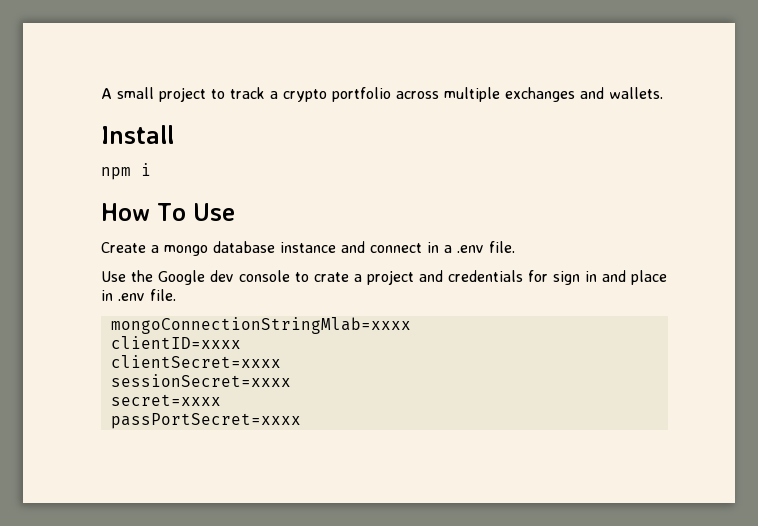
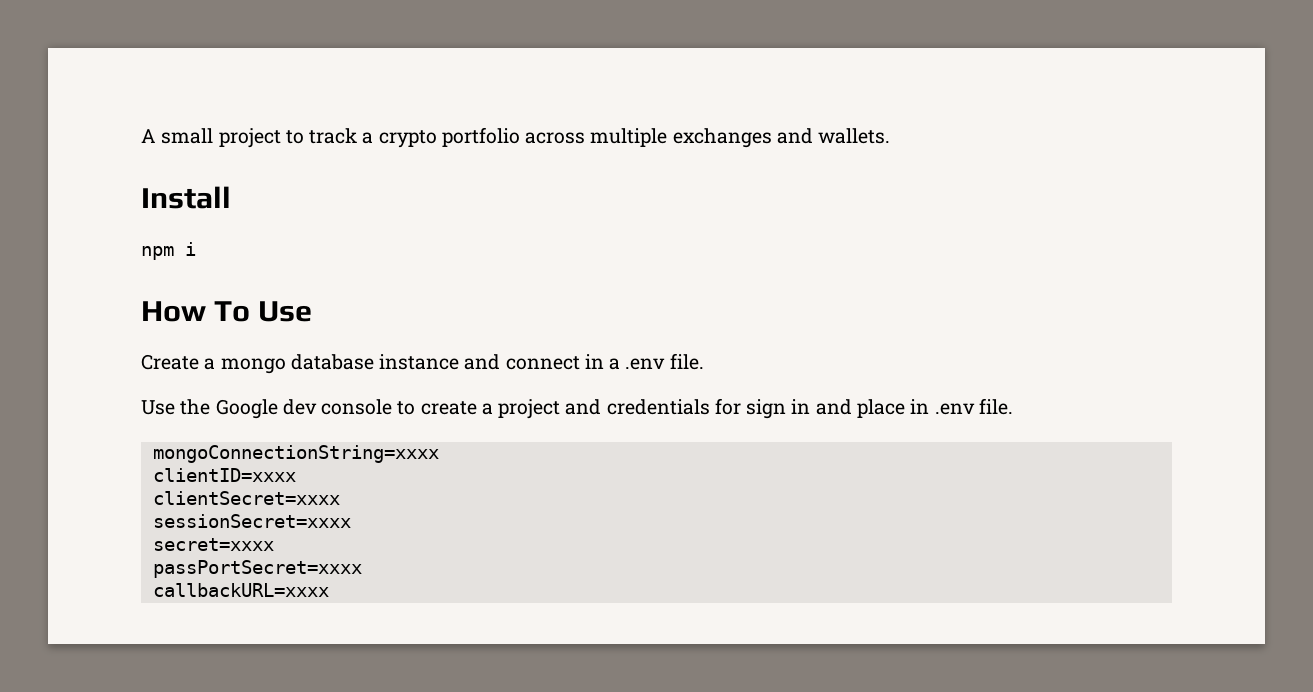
- Use the Google dev console to crate a project and credentials for sign in and place in .env file.
+ Use the Google dev console to create a project and credentials for sign in and place in .env file.
- mongoConnectionStringMlab=xxxx
+ mongoConnectionString=xxxx
+ callbackURL=xxxx

